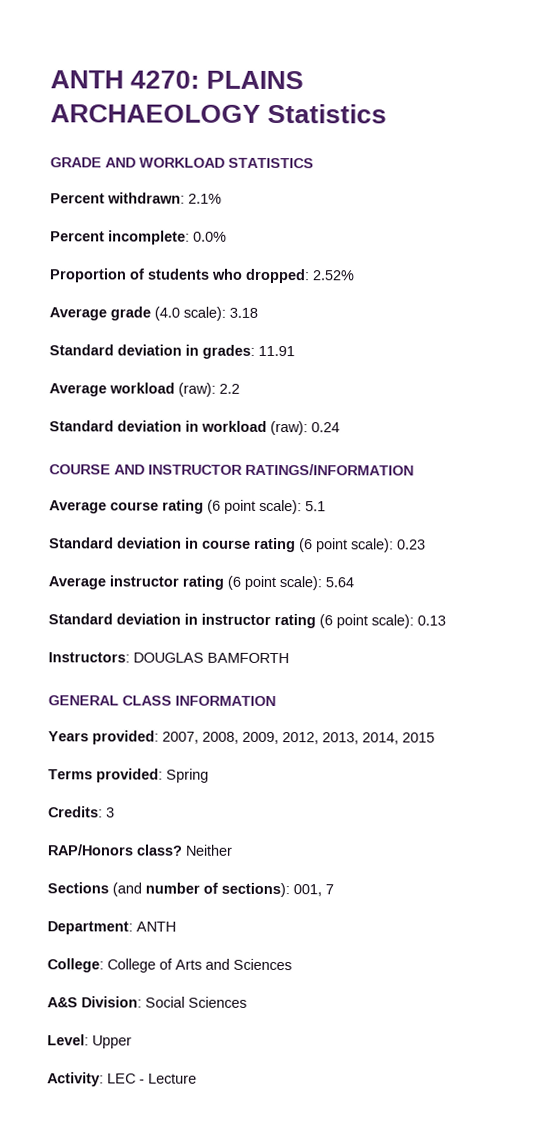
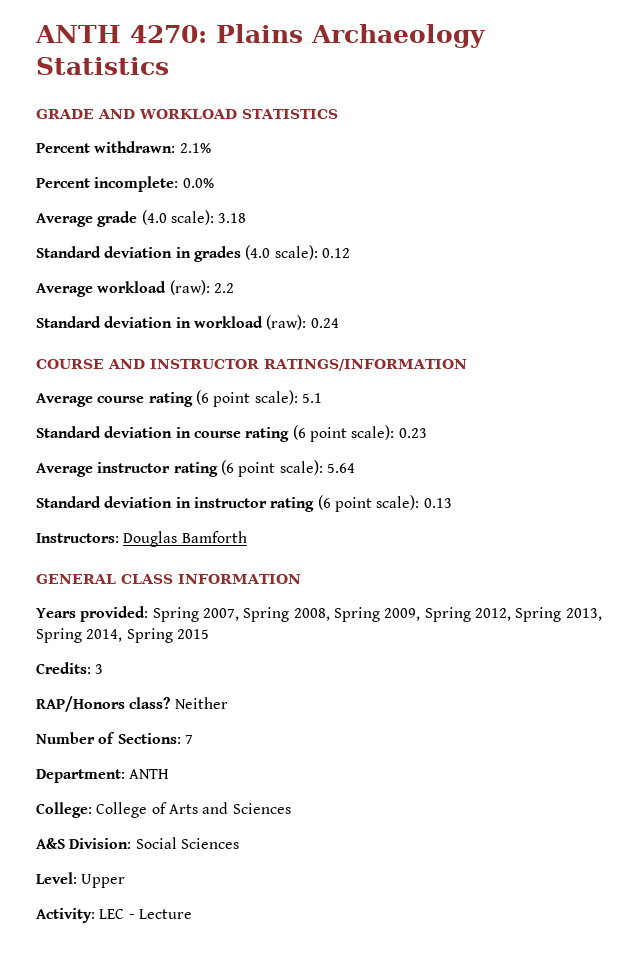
- ANTH 4270: PLAINS ARCHAEOLOGY Statistics
+ ANTH 4270: Plains Archaeology Statistics
- Proportion of students who dropped: 2.52%
- Standard deviation in grades: 11.91
+ Standard deviation in grades (4.0 scale): 0.12
- Instructors: DOUGLAS BAMFORTH
+ Instructors: Douglas Bamforth
- Years provided: 2007, 2008, 2009, 2012, 2013, 2014, 2015
- Terms provided: Spring
+ Years provided: Spring 2007, Spring 2008, Spring 2009, Spring 2012, Spring 2013, Spring 2014, Spring 2015
- Sections (and number of sections): 001, 7
+ Number of Sections: 7

